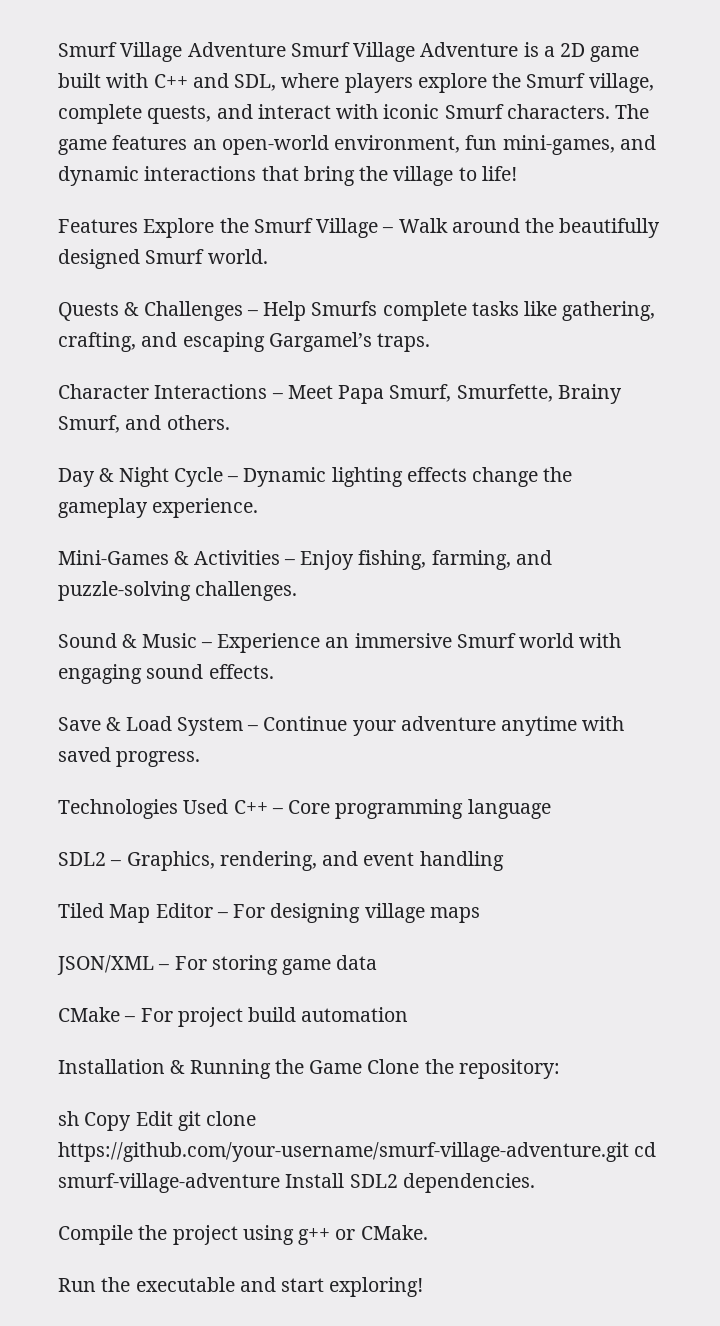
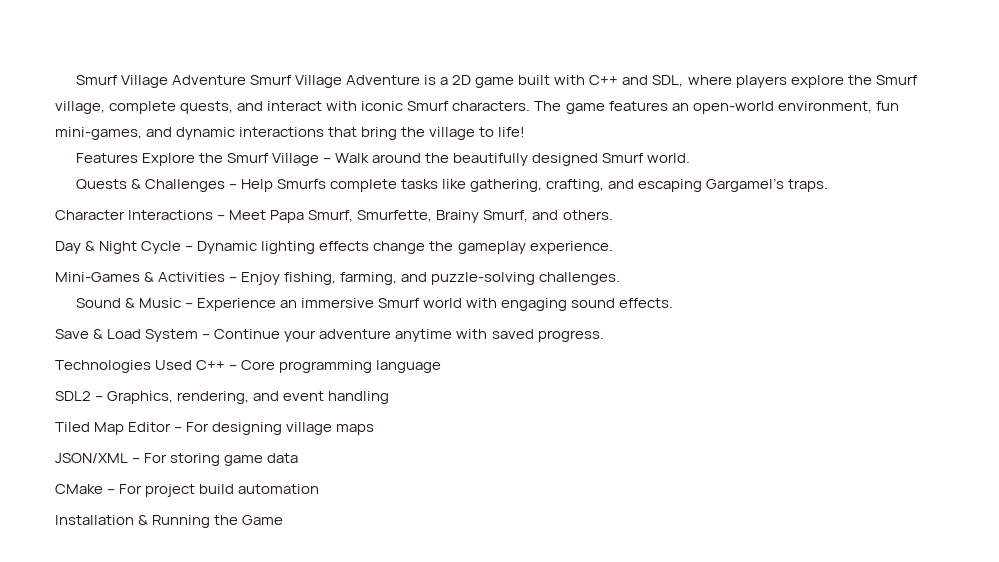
- Installation & Running the Game Clone the repository:
- sh Copy Edit git clone https://github.com/your-username/smurf-village-adventure.git cd smurf-village-adventure Install SDL2 dependencies.
- Compile the project using g++ or CMake.
- Run the executable and start exploring!
+ Installation & Running the Game

